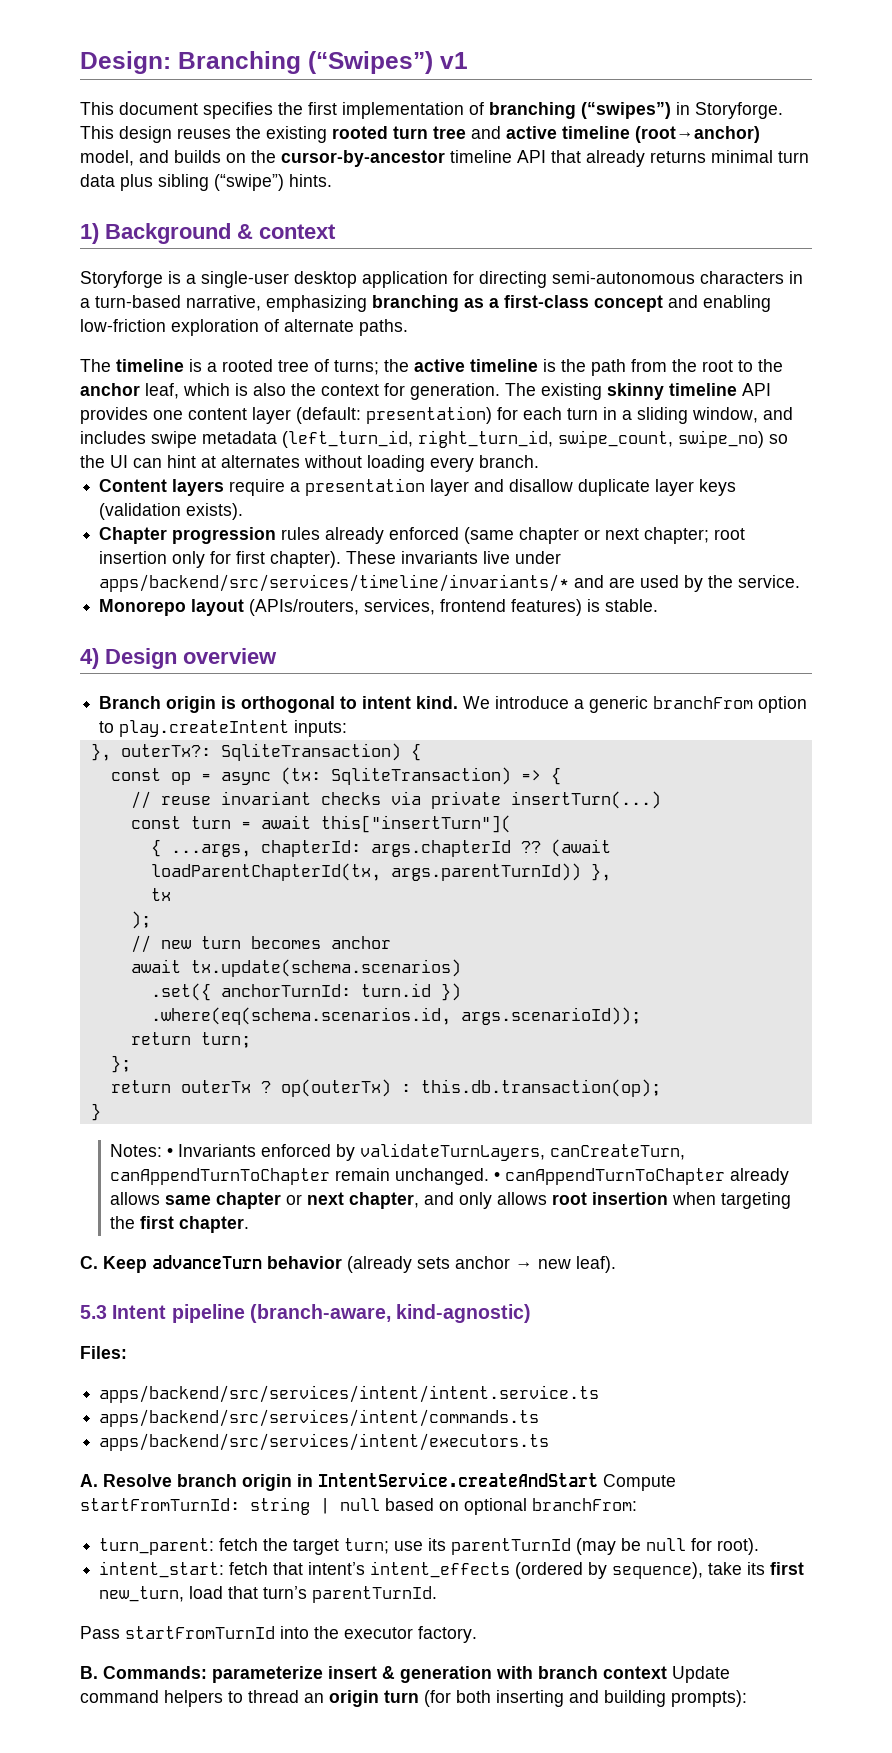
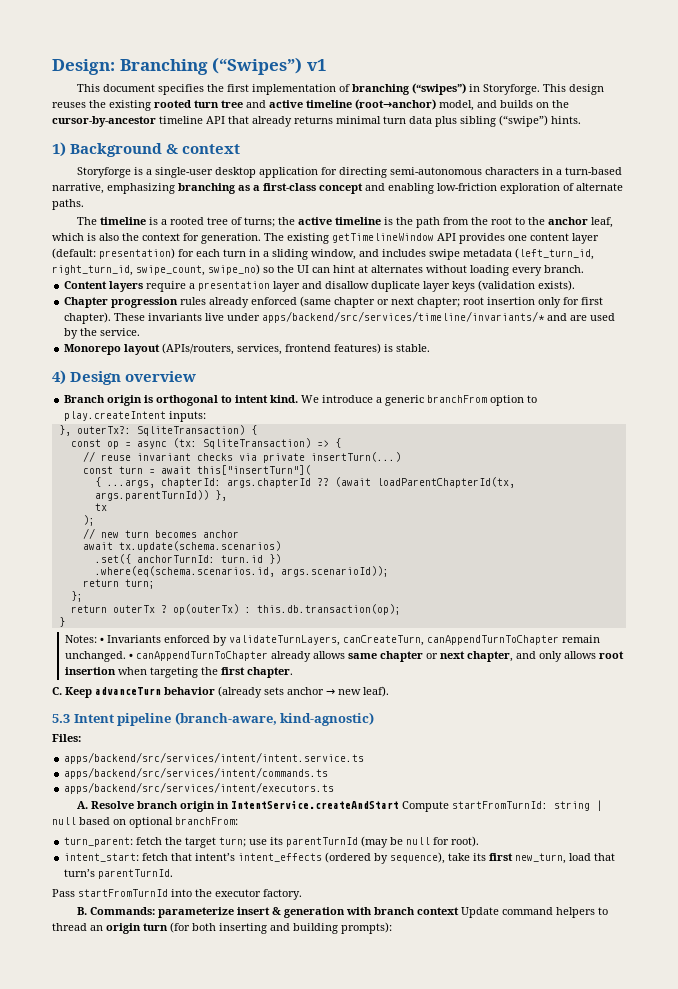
- The existing skinny timeline API provides one content layer (default: presentation) for each turn in a sliding window, and includes swipe metadata (left_turn_id, right_turn_id, swipe_count, swipe_no) so the UI can hint at alternates without loading every branch.
+ The existing getTimelineWindow API provides one content layer (default: presentation) for each turn in a sliding window, and includes swipe metadata (left_turn_id, right_turn_id, swipe_count, swipe_no) so the UI can hint at alternates without loading every branch.

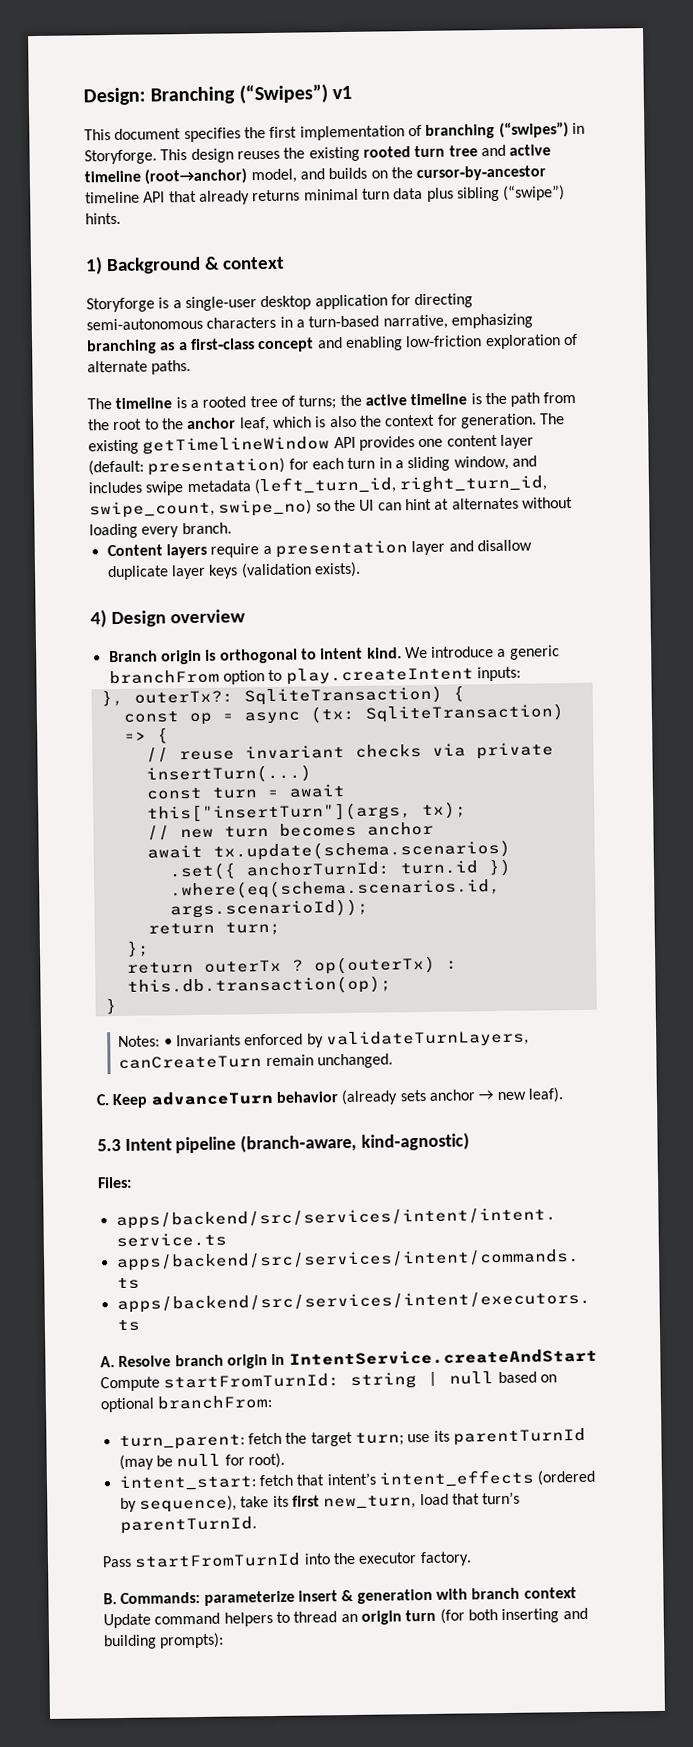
- Chapter progression rules already enforced (same chapter or next chapter; root insertion only for first chapter). These invariants live under apps/backend/src/services/timeline/invariants/* and are used by the service.
- Monorepo layout (APIs/routers, services, frontend features) is stable.
- const turn = await this["insertTurn"](
- { ...args, chapterId: args.chapterId ?? (await loadParentChapterId(tx, args.parentTurnId)) },
- tx
- );
+ const turn = await this["insertTurn"](args, tx);
- Notes: • Invariants enforced by validateTurnLayers, canCreateTurn, canAppendTurnToChapter remain unchanged. • canAppendTurnToChapter already allows same chapter or next chapter, and only allows root insertion when targeting the first chapter.
+ Notes: • Invariants enforced by validateTurnLayers, canCreateTurn remain unchanged.

